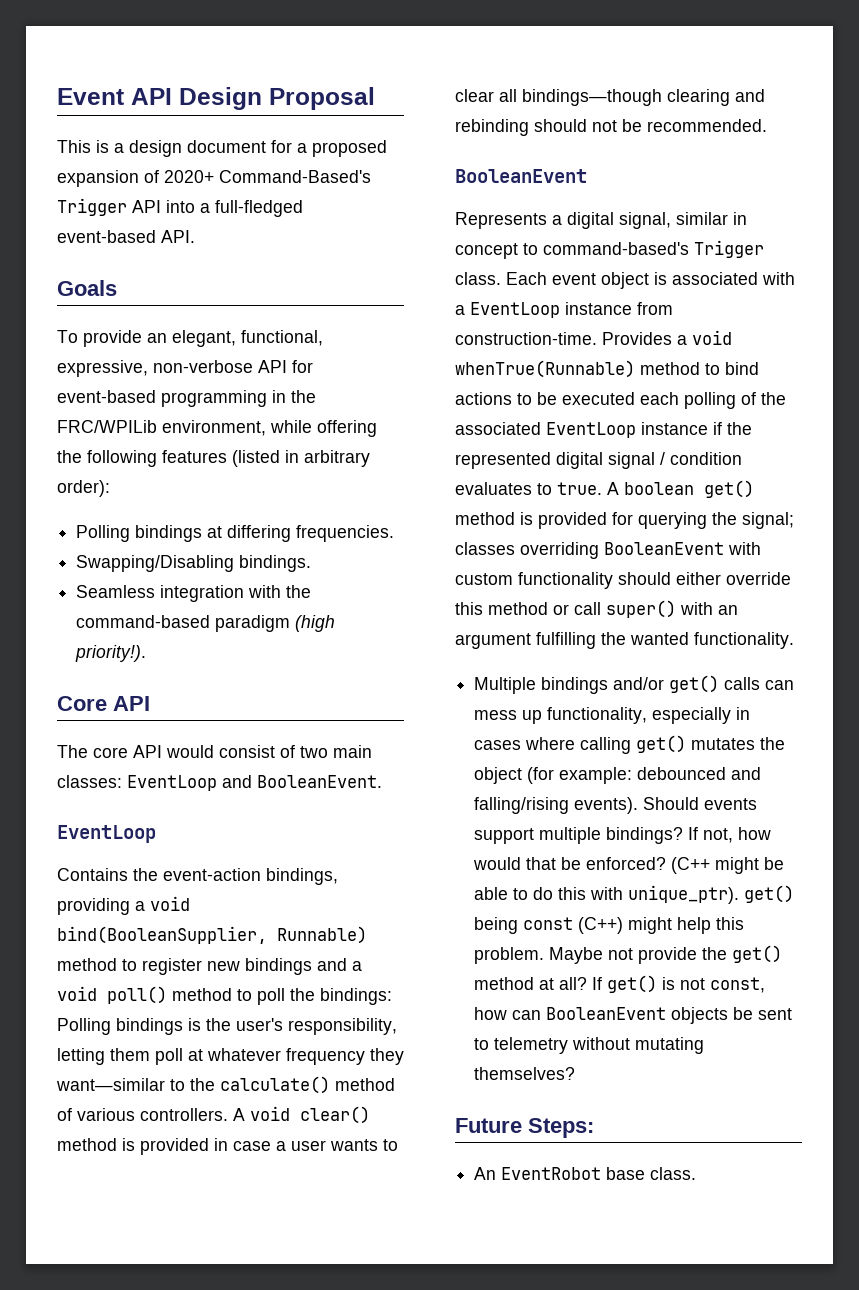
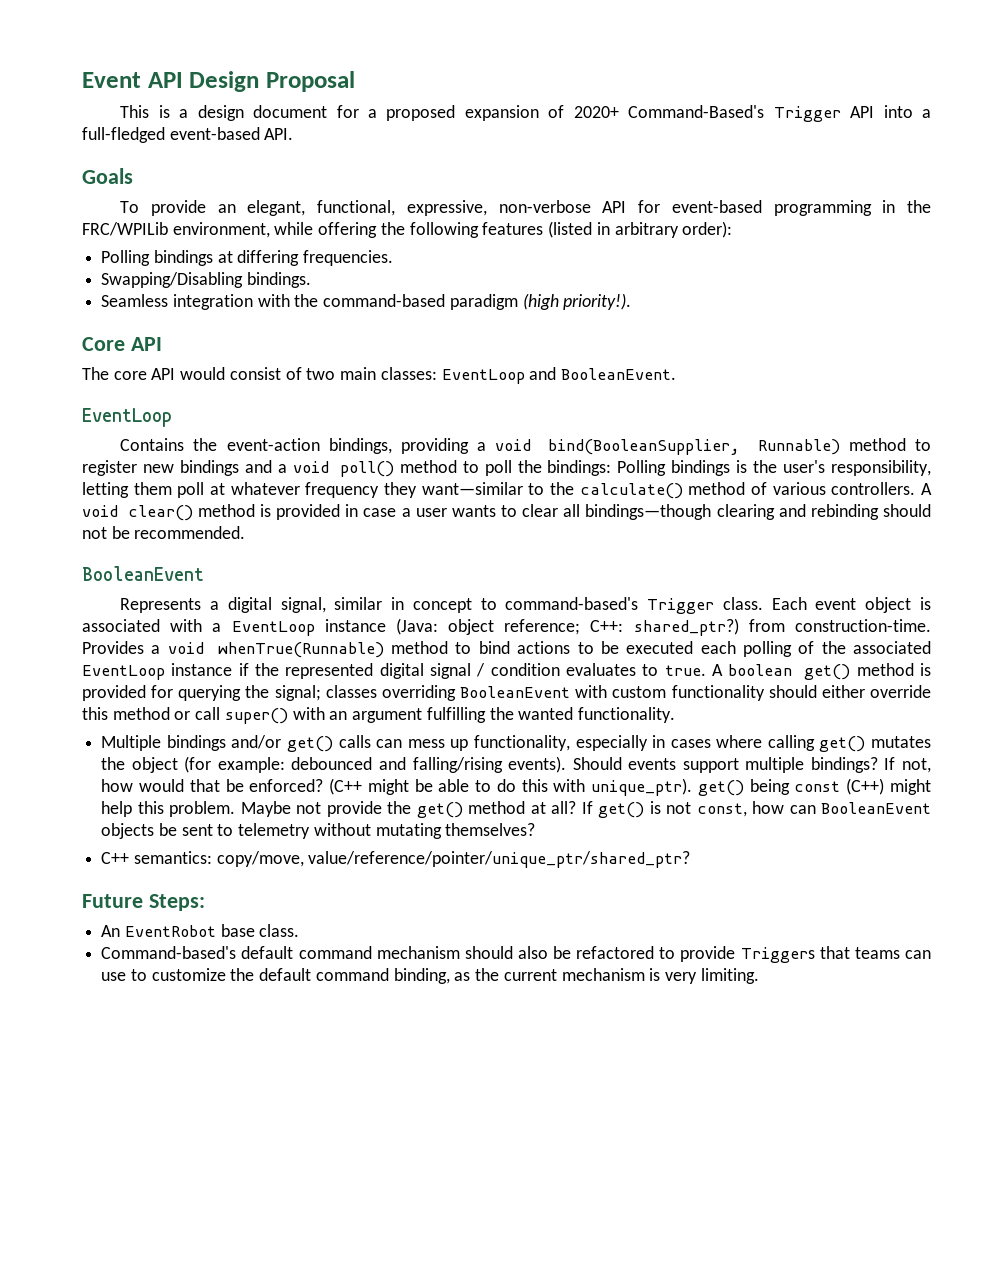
- Each event object is associated with a EventLoop instance from construction-time.
+ Each event object is associated with a EventLoop instance (Java: object reference; C++: shared_ptr?) from construction-time.
+ C++ semantics: copy/move, value/reference/pointer/unique_ptr/shared_ptr?
+ Command-based's default command mechanism should also be refactored to provide Triggers that teams can use to customize the default command binding, as the current mechanism is very limiting.

